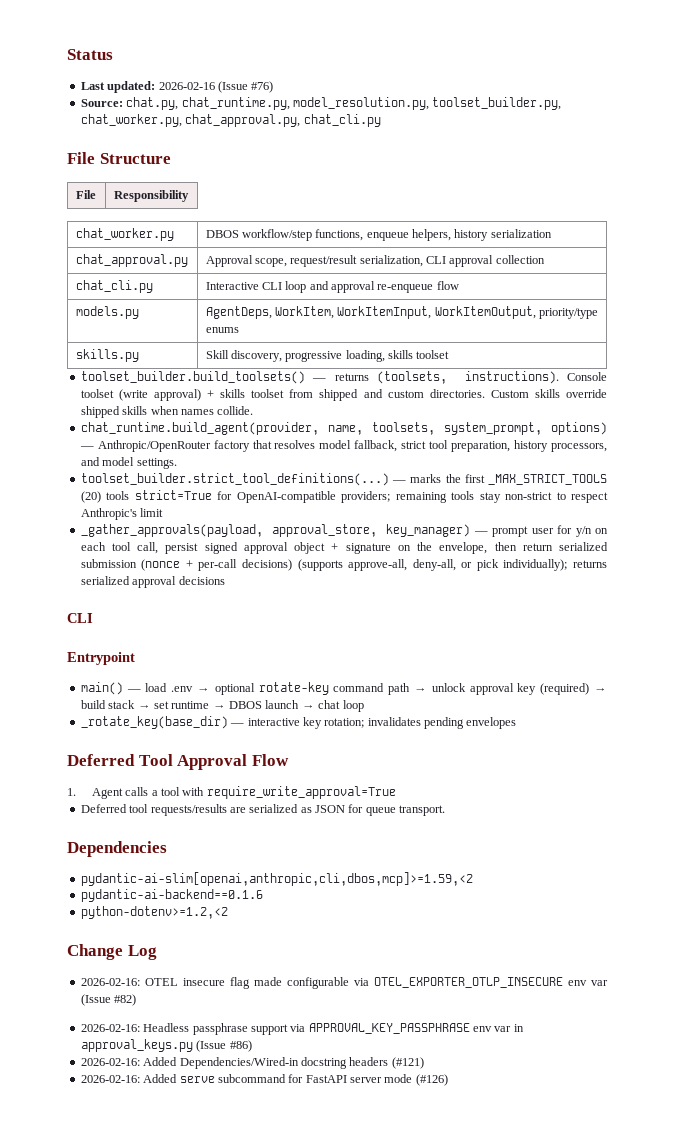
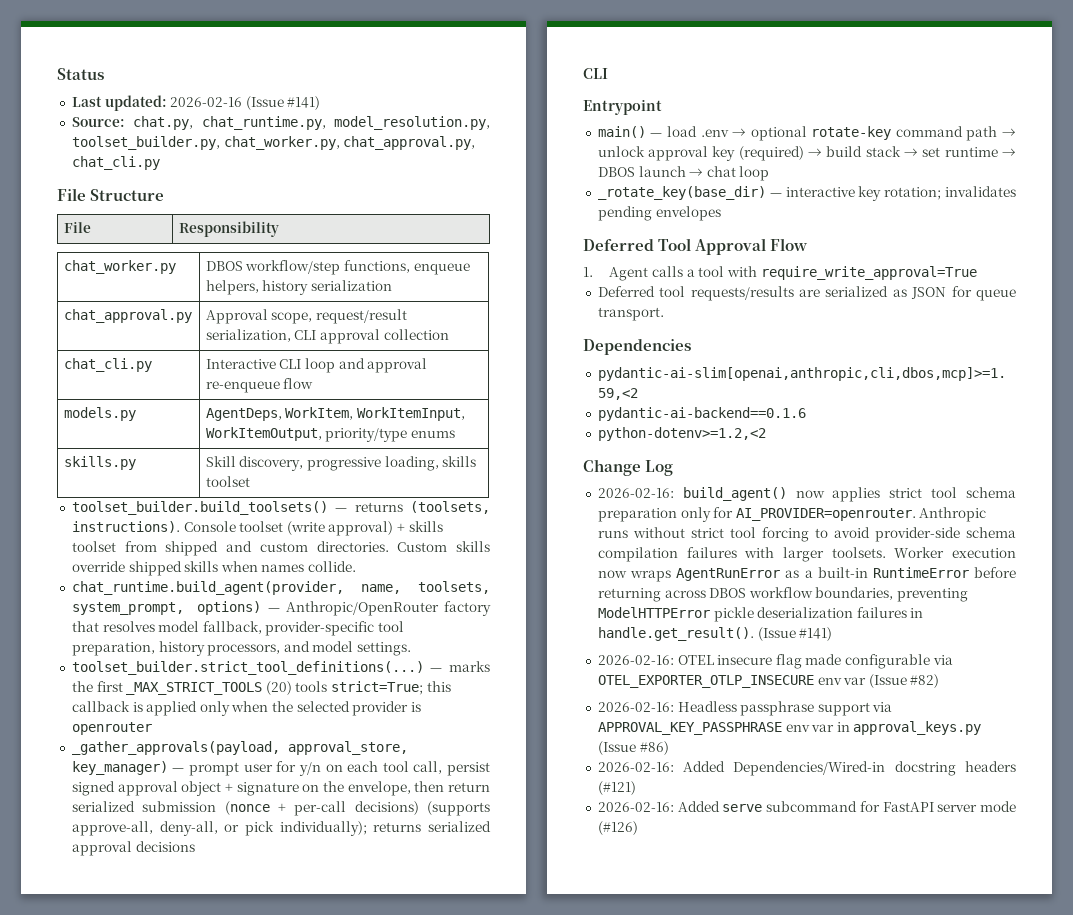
- Last updated: 2026-02-16 (Issue #76)
+ Last updated: 2026-02-16 (Issue #141)
- chat_runtime.build_agent(provider, name, toolsets, system_prompt, options) — Anthropic/OpenRouter factory that resolves model fallback, strict tool preparation, history processors, and model settings.
+ chat_runtime.build_agent(provider, name, toolsets, system_prompt, options) — Anthropic/OpenRouter factory that resolves model fallback, provider-specific tool preparation, history processors, and model settings.
- — marks the first _MAX_STRICT_TOOLS (20) tools strict=True for OpenAI-compatible providers; remaining tools stay non-strict to respect Anthropic's limit
+ — marks the first _MAX_STRICT_TOOLS (20) tools strict=True; this callback is applied only when the selected provider is openrouter
+ 2026-02-16: build_agent() now applies strict tool schema preparation only for AI_PROVIDER=openrouter. Anthropic runs without strict tool forcing to avoid provider-side schema compilation failures with larger toolsets. Worker execution now wraps AgentRunError as a built-in RuntimeError before returning across DBOS workflow boundaries, preventing ModelHTTPError pickle deserialization failures in handle.get_result(). (Issue #141)

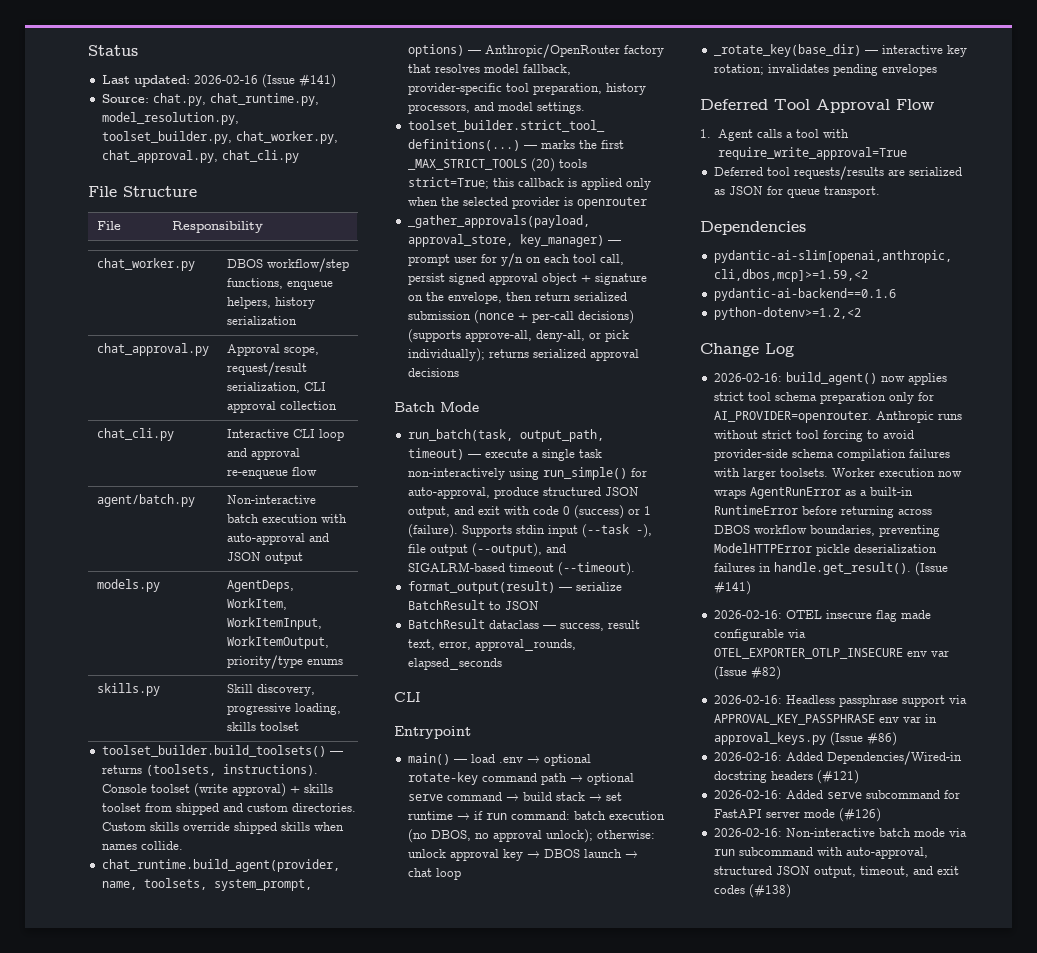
+ agent/batch.py | Non-interactive batch execution with auto-approval and JSON output
+ Batch Mode
+ run_batch(task, output_path, timeout) — execute a single task non-interactively using run_simple() for auto-approval, produce structured JSON output, and exit with code 0 (success) or 1 (failure). Supports stdin input (--task -), file output (--output), and SIGALRM-based timeout (--timeout).
+ format_output(result) — serialize BatchResult to JSON
+ BatchResult dataclass — success, result text, error, approval_rounds, elapsed_seconds
- main() — load .env → optional rotate-key command path → unlock approval key (required) → build stack → set runtime → DBOS launch → chat loop
+ main() — load .env → optional rotate-key command path → optional serve command → build stack → set runtime → if run command: batch execution (no DBOS, no approval unlock); otherwise: unlock approval key → DBOS launch → chat loop
+ 2026-02-16: Non-interactive batch mode via run subcommand with auto-approval, structured JSON output, timeout, and exit codes (#138)

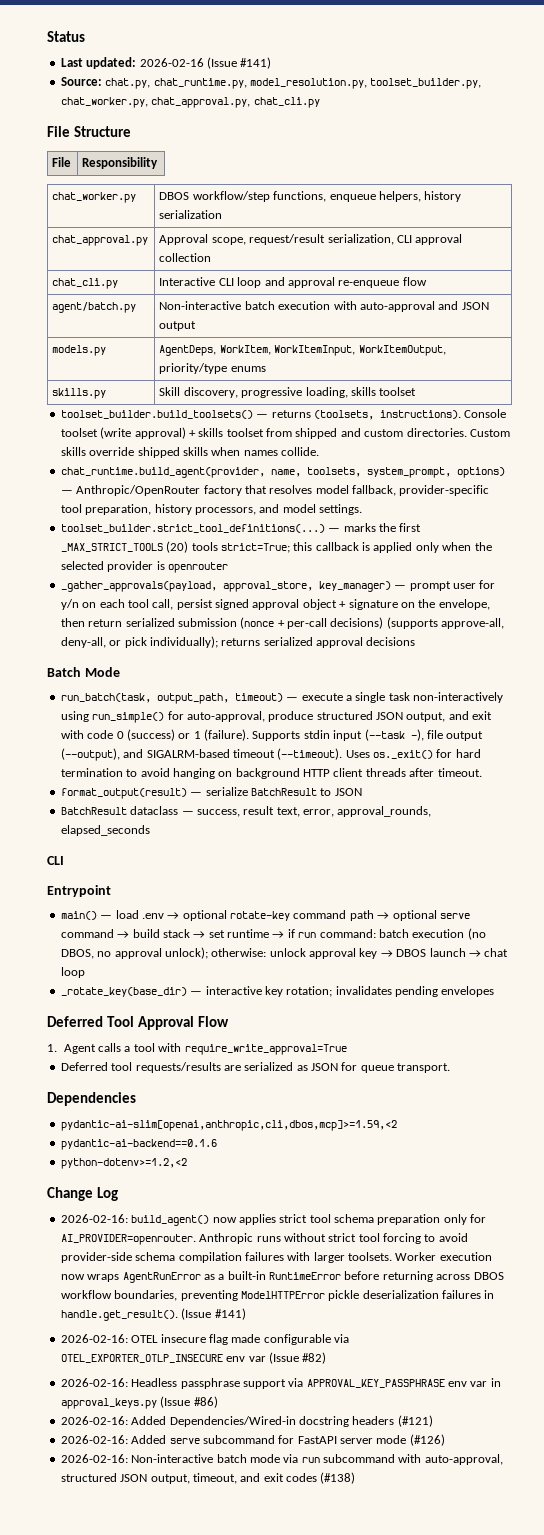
+ Uses os._exit() for hard termination to avoid hanging on background HTTP client threads after timeout.

